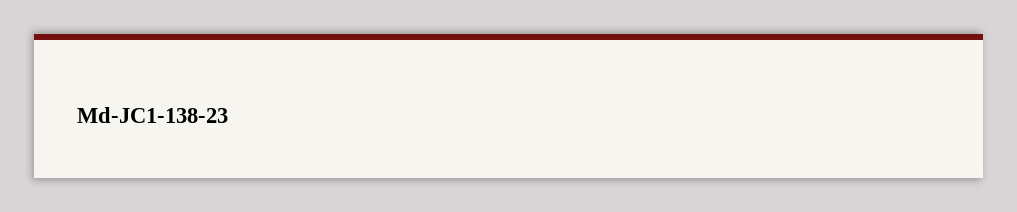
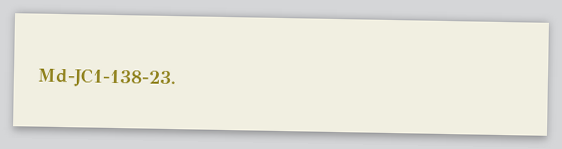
- Md-JC1-138-23
+ Md-JC1-138-23.

